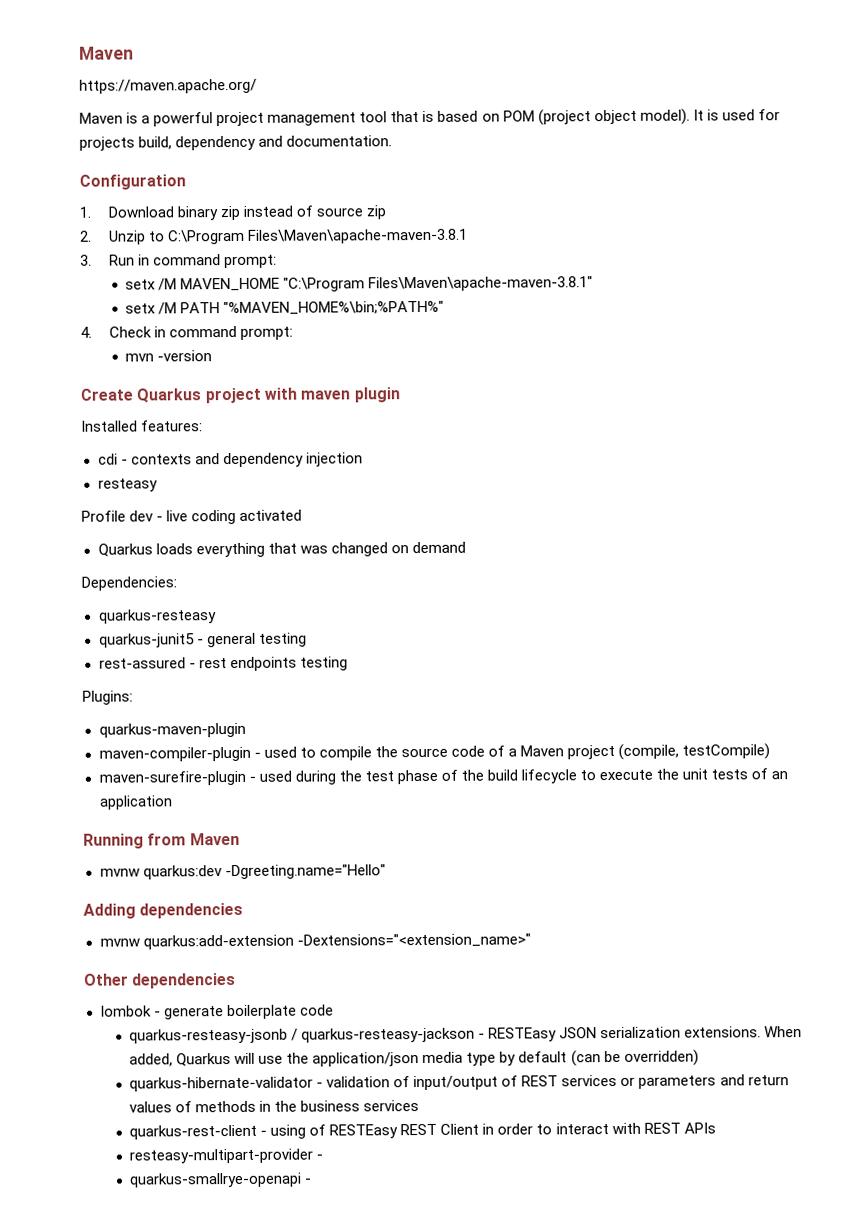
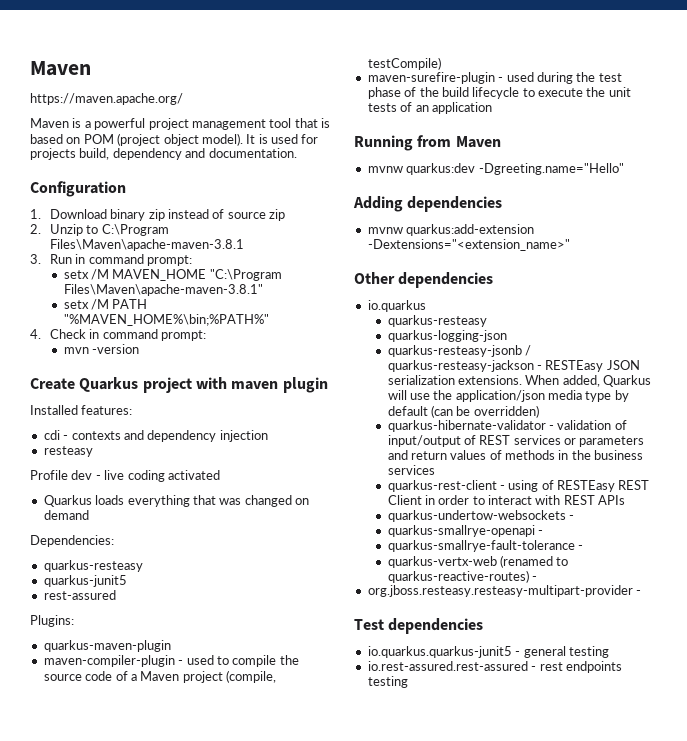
- quarkus-junit5 - general testing
- rest-assured - rest endpoints testing
+ quarkus-junit5
+ rest-assured
- lombok - generate boilerplate code
+ io.quarkus
+ quarkus-resteasy
+ quarkus-logging-json
- resteasy-multipart-provider -
+ quarkus-undertow-websockets -
+ quarkus-smallrye-fault-tolerance -
+ quarkus-vertx-web (renamed to quarkus-reactive-routes) -
+ org.jboss.resteasy.resteasy-multipart-provider -
+ Test dependencies
+ io.quarkus.quarkus-junit5 - general testing
+ io.rest-assured.rest-assured - rest endpoints testing

